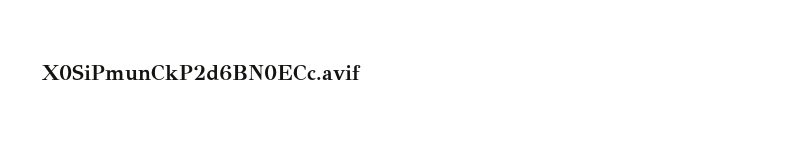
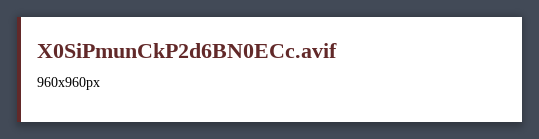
+ 960x960px

